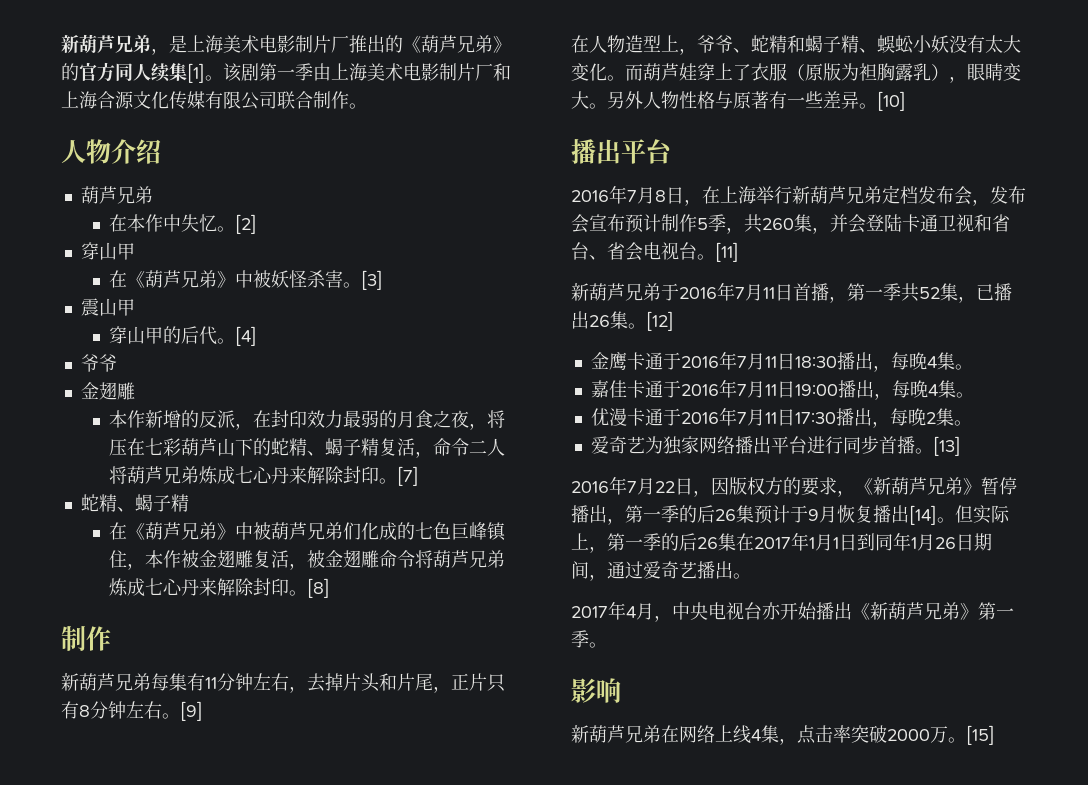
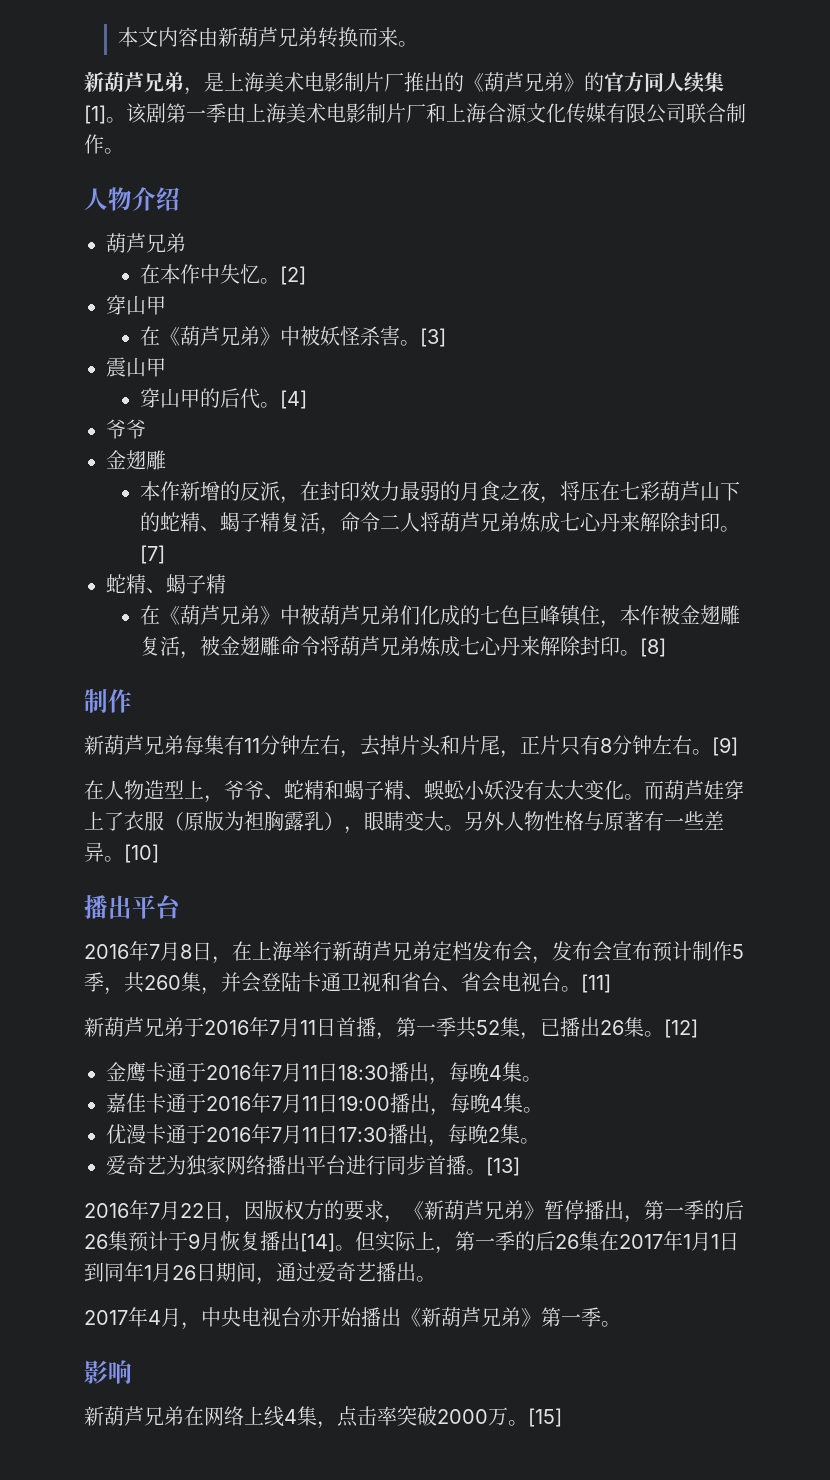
+ 本文内容由新葫芦兄弟转换而来。

